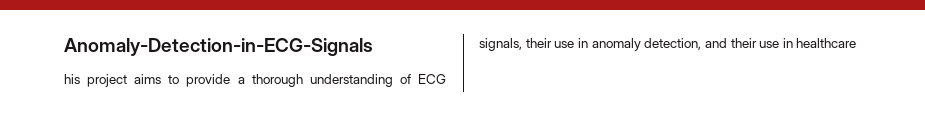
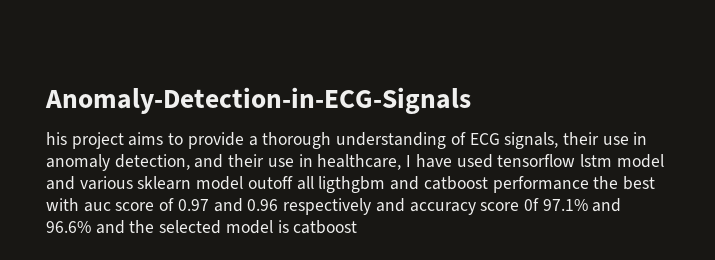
- his project aims to provide a thorough understanding of ECG signals, their use in anomaly detection, and their use in healthcare
+ his project aims to provide a thorough understanding of ECG signals, their use in anomaly detection, and their use in healthcare, I have used tensorflow lstm model and various sklearn model outoff all ligthgbm and catboost performance the best with auc score of 0.97 and 0.96 respectively and accuracy score 0f 97.1% and 96.6% and the selected model is catboost

